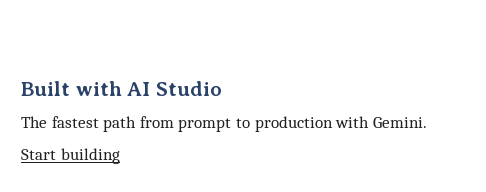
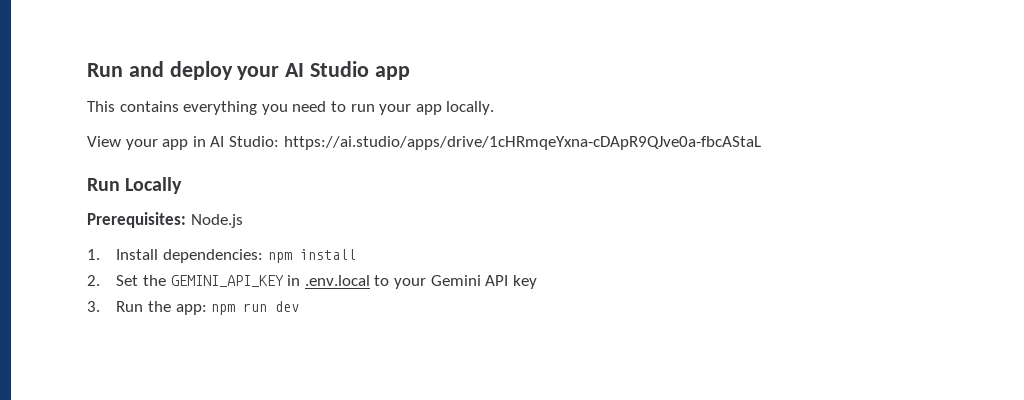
- Built with AI Studio
- The fastest path from prompt to production with Gemini.
- Start building
+ Run and deploy your AI Studio app
+ This contains everything you need to run your app locally.
+ View your app in AI Studio: https://ai.studio/apps/drive/1cHRmqeYxna-cDApR9QJve0a-fbcAStaL
+ Run Locally
+ Prerequisites: Node.js
+ 1. Install dependencies: npm install
+ 2. Set the GEMINI_API_KEY in .env.local to your Gemini API key
+ 3. Run the app: npm run dev

